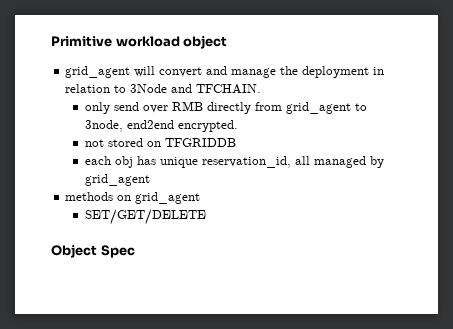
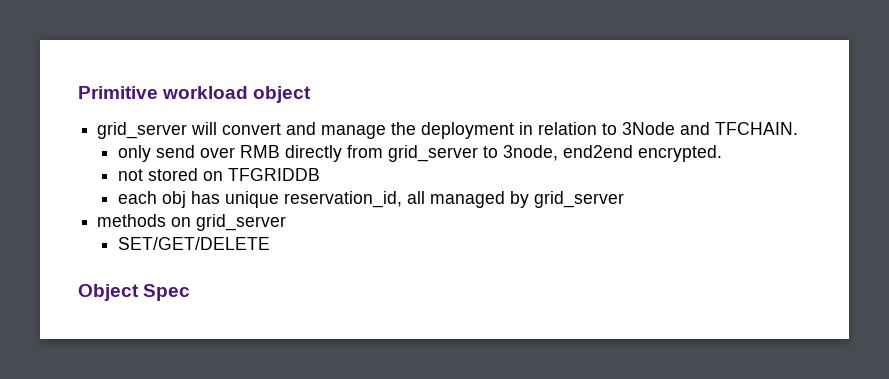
- grid_agent will convert and manage the deployment in relation to 3Node and TFCHAIN.
+ grid_server will convert and manage the deployment in relation to 3Node and TFCHAIN.
- only send over RMB directly from grid_agent to 3node, end2end encrypted.
+ only send over RMB directly from grid_server to 3node, end2end encrypted.
- each obj has unique reservation_id, all managed by grid_agent
+ each obj has unique reservation_id, all managed by grid_server
- methods on grid_agent
+ methods on grid_server

